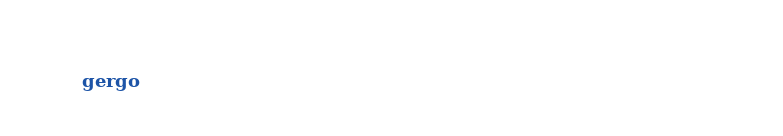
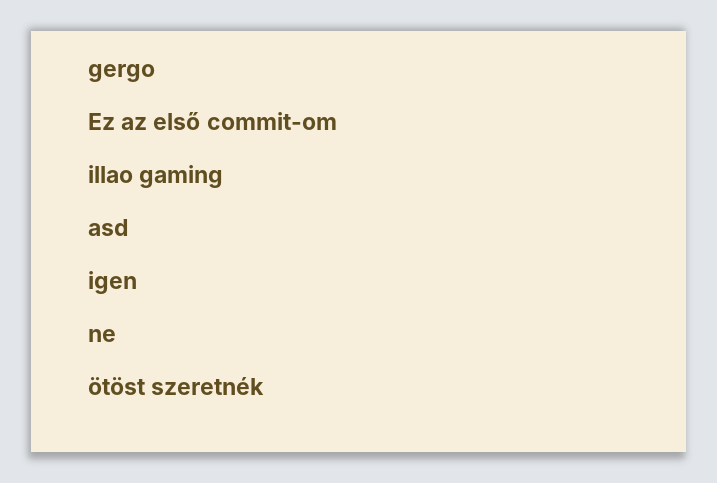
+ Ez az első commit-om
+ illao gaming
+ asd
+ igen
+ ne
+ ötöst szeretnék

